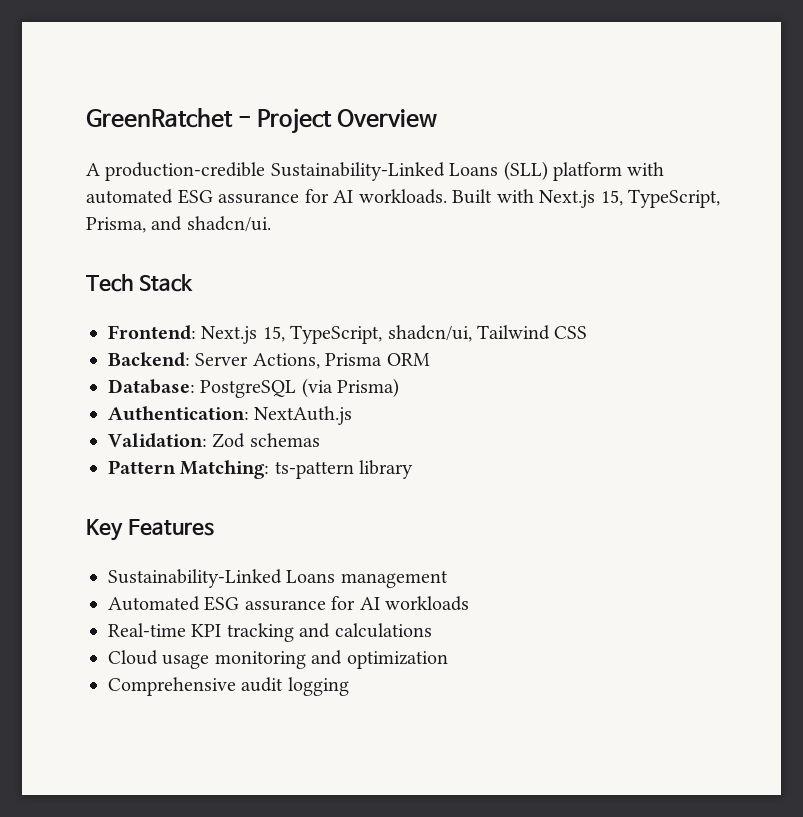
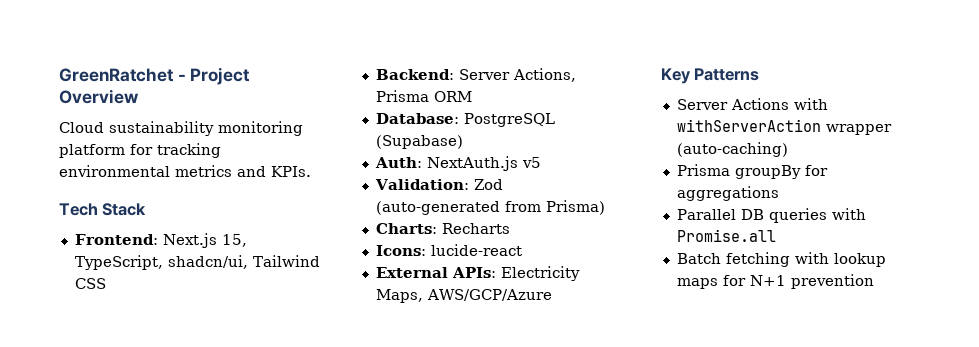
- A production-credible Sustainability-Linked Loans (SLL) platform with automated ESG assurance for AI workloads. Built with Next.js 15, TypeScript, Prisma, and shadcn/ui.
+ Cloud sustainability monitoring platform for tracking environmental metrics and KPIs.
- Database: PostgreSQL (via Prisma)
- Authentication: NextAuth.js
+ Database: PostgreSQL (Supabase)
+ Auth: NextAuth.js v5
- Validation: Zod schemas
- Pattern Matching: ts-pattern library
- Key Features
- Sustainability-Linked Loans management
- Automated ESG assurance for AI workloads
- Real-time KPI tracking and calculations
- Cloud usage monitoring and optimization
- Comprehensive audit logging
+ Validation: Zod (auto-generated from Prisma)
+ Charts: Recharts
+ Icons: lucide-react
+ External APIs: Electricity Maps, AWS/GCP/Azure
+ Key Patterns
+ Server Actions with withServerAction wrapper (auto-caching)
+ Prisma groupBy for aggregations
+ Parallel DB queries with Promise.all
+ Batch fetching with lookup maps for N+1 prevention

